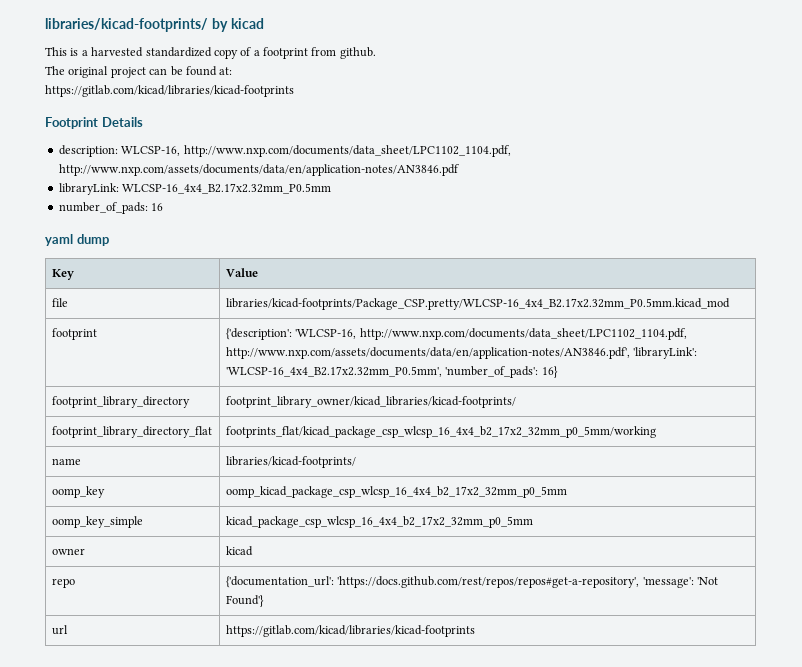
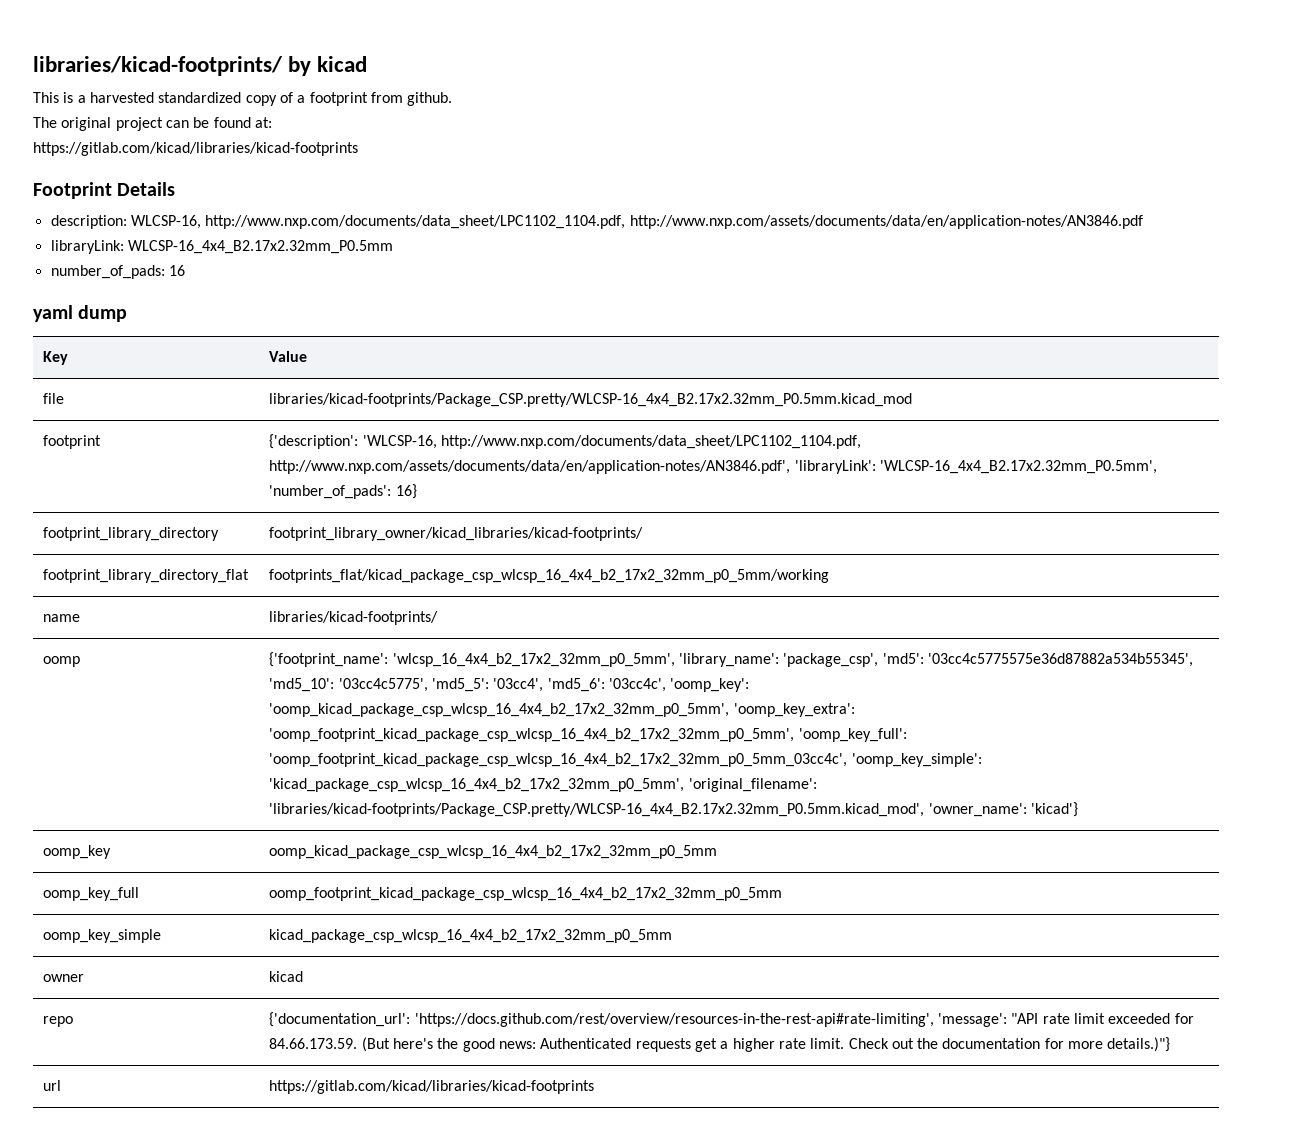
+ oomp | {'footprint_name': 'wlcsp_16_4x4_b2_17x2_32mm_p0_5mm', 'library_name': 'package_csp', 'md5': '03cc4c5775575e36d87882a534b55345', 'md5_10': '03cc4c5775', 'md5_5': '03cc4', 'md5_6': '03cc4c', 'oomp_key': 'oomp_kicad_package_csp_wlcsp_16_4x4_b2_17x2_32mm_p0_5mm', 'oomp_key_extra': 'oomp_footprint_kicad_package_csp_wlcsp_16_4x4_b2_17x2_32mm_p0_5mm', 'oomp_key_full': 'oomp_footprint_kicad_package_csp_wlcsp_16_4x4_b2_17x2_32mm_p0_5mm_03cc4c', 'oomp_key_simple': 'kicad_package_csp_wlcsp_16_4x4_b2_17x2_32mm_p0_5mm', 'original_filename': 'libraries/kicad-footprints/Package_CSP.pretty/WLCSP-16_4x4_B2.17x2.32mm_P0.5mm.kicad_mod', 'owner_name': 'kicad'}
+ oomp_key_full | oomp_footprint_kicad_package_csp_wlcsp_16_4x4_b2_17x2_32mm_p0_5mm
- repo | {'documentation_url': 'https://docs.github.com/rest/repos/repos#get-a-repository', 'message': 'Not Found'}
+ repo | {'documentation_url': 'https://docs.github.com/rest/overview/resources-in-the-rest-api#rate-limiting', 'message': "API rate limit exceeded for 84.66.173.59. (But here's the good news: Authenticated requests get a higher rate limit. Check out the documentation for more details.)"}

